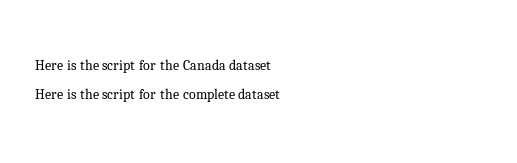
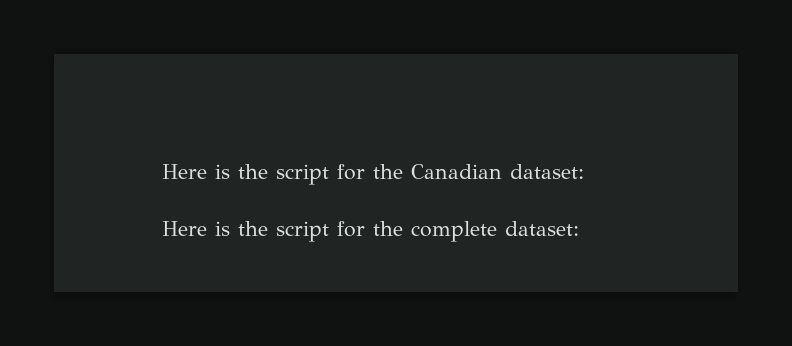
- Here is the script for the Canada dataset
+ Here is the script for the Canadian dataset:
- Here is the script for the complete dataset
+ Here is the script for the complete dataset:

